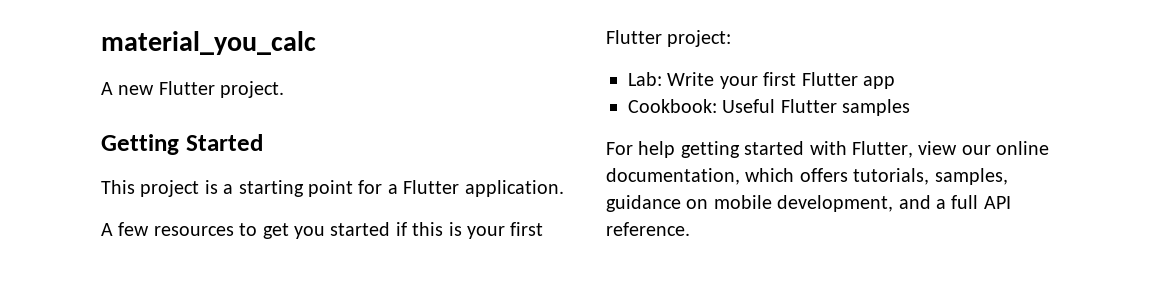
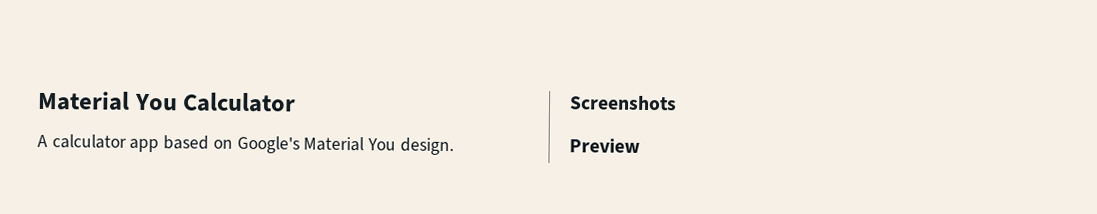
- material_you_calc
- A new Flutter project.
- Getting Started
- This project is a starting point for a Flutter application.
- A few resources to get you started if this is your first Flutter project:
- Lab: Write your first Flutter app
- Cookbook: Useful Flutter samples
- For help getting started with Flutter, view our online documentation, which offers tutorials, samples, guidance on mobile development, and a full API reference.
+ Material You Calculator
+ A calculator app based on Google's Material You design.
+ Screenshots
+ Preview

